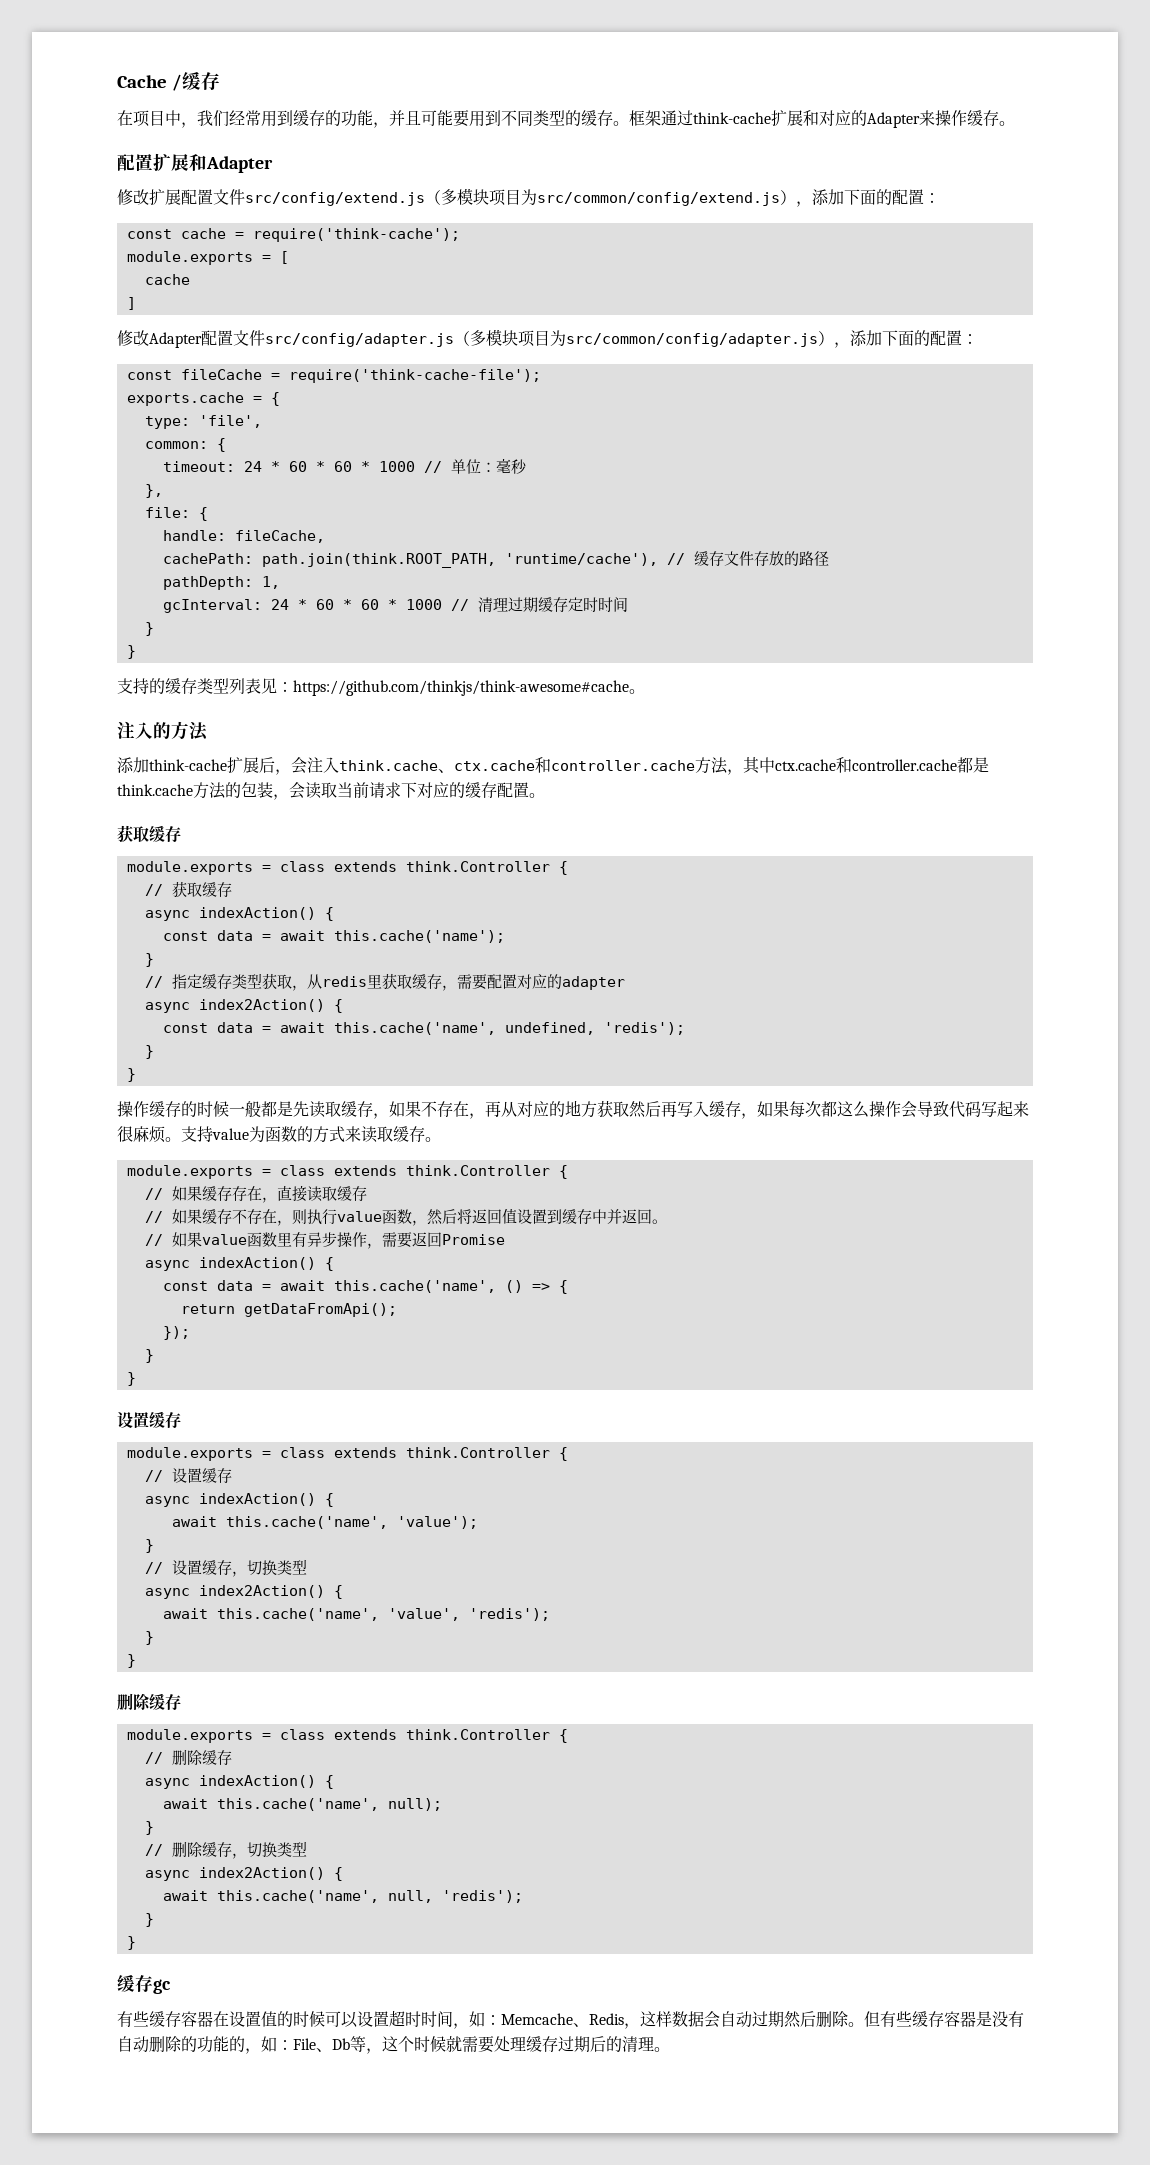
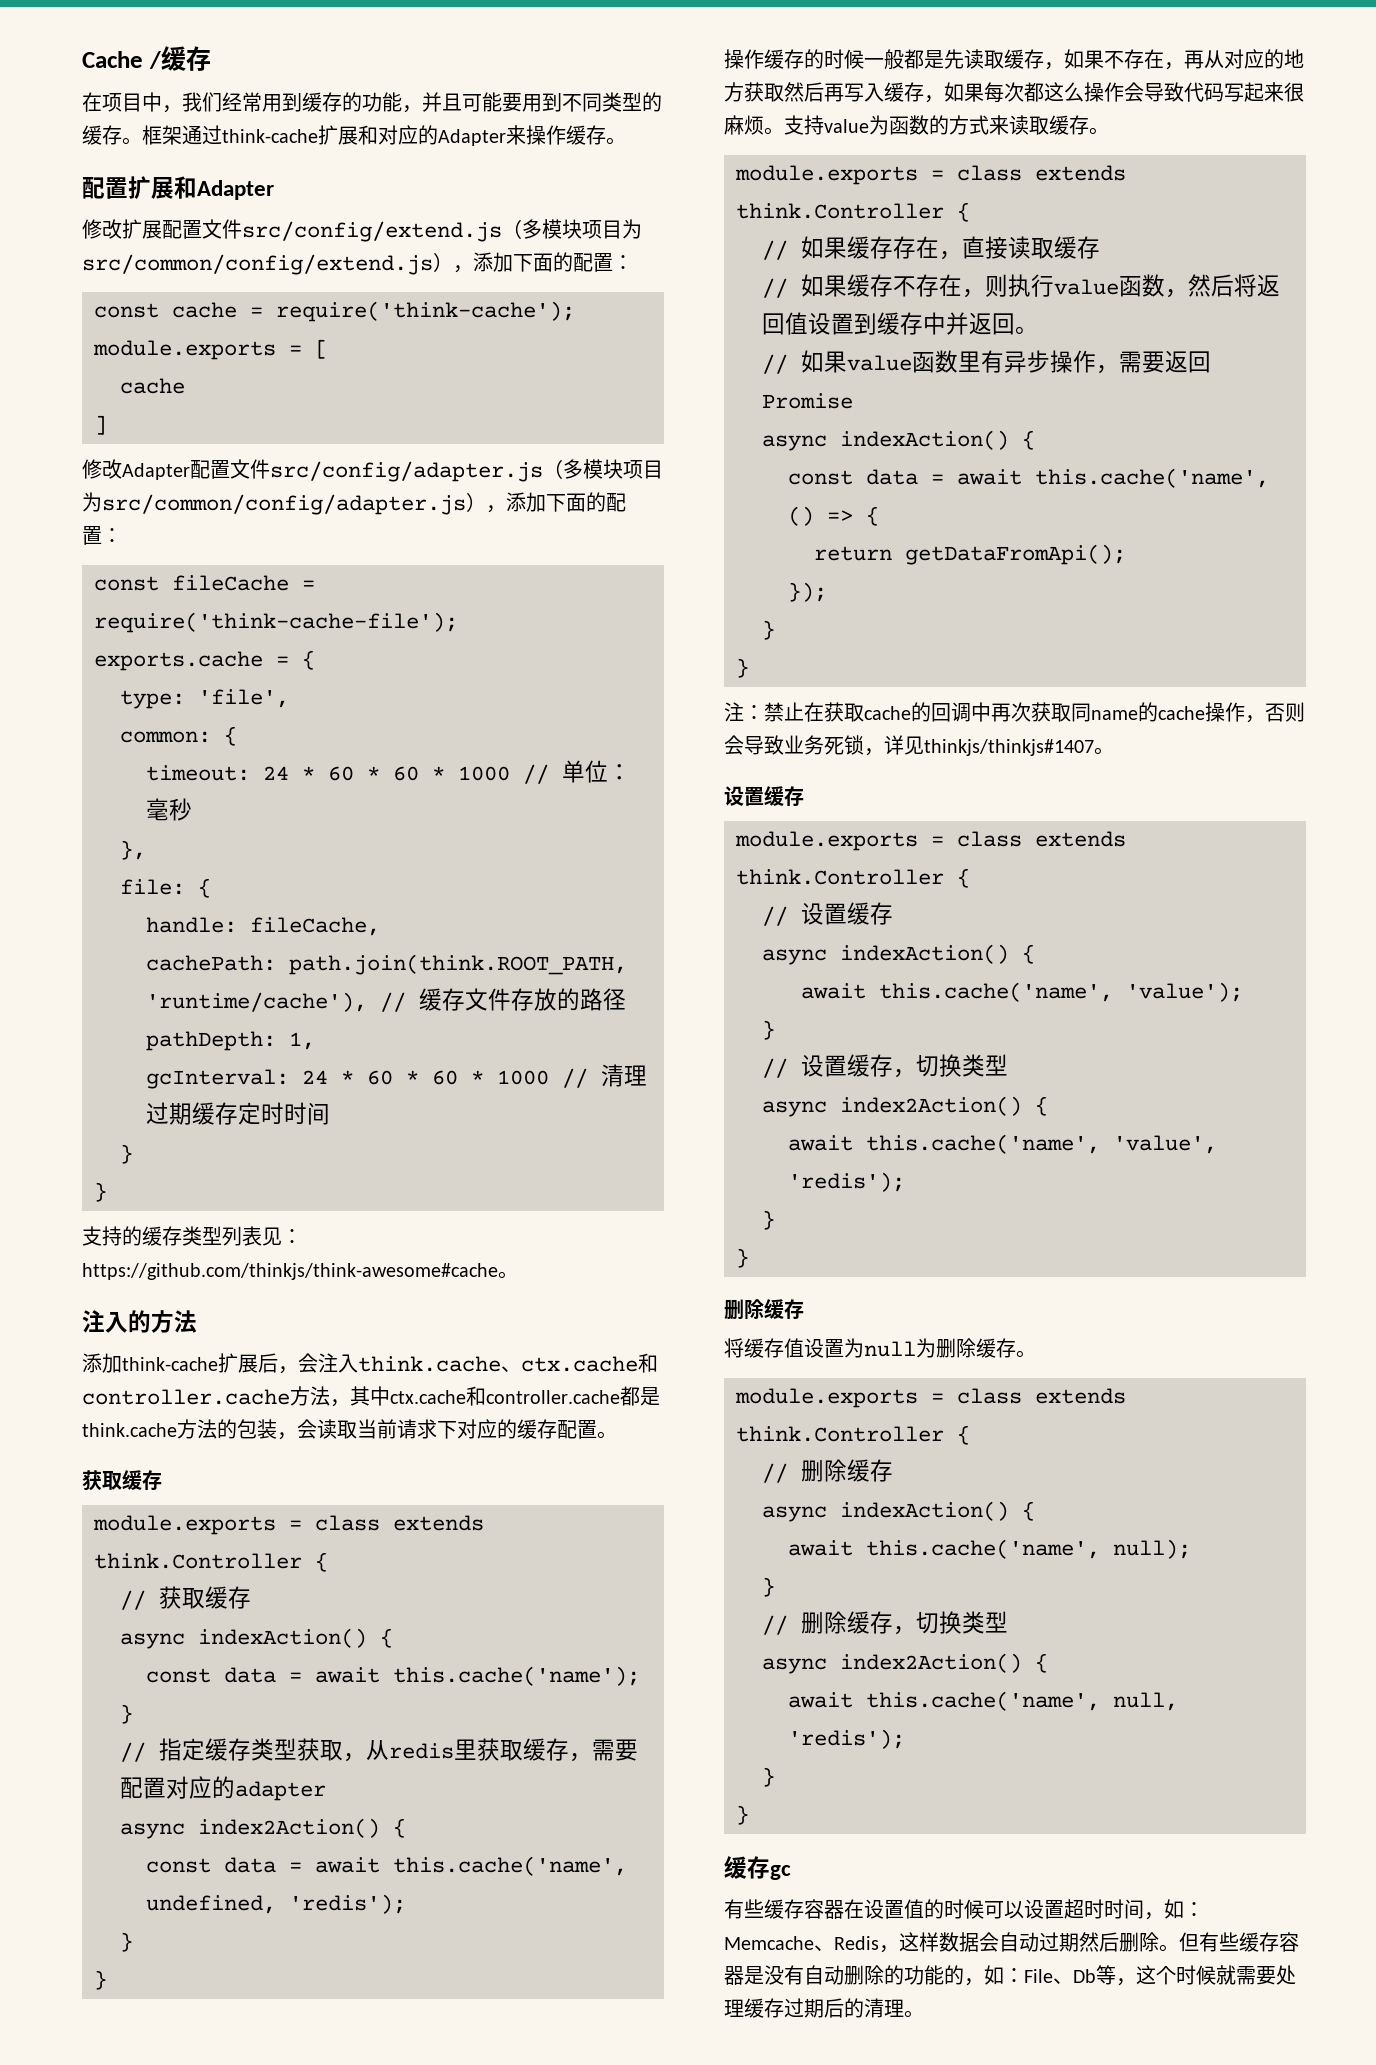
+ 注：禁止在获取cache的回调中再次获取同name的cache操作，否则会导致业务死锁，详见thinkjs/thinkjs#1407。
+ 将缓存值设置为null为删除缓存。

